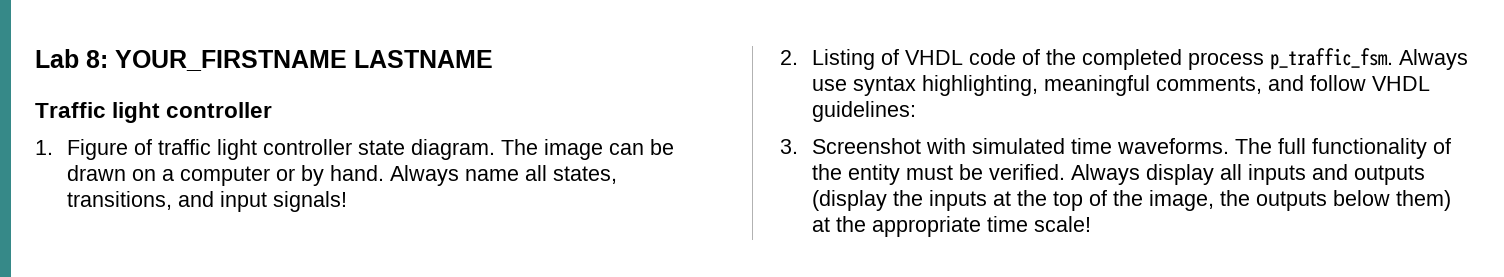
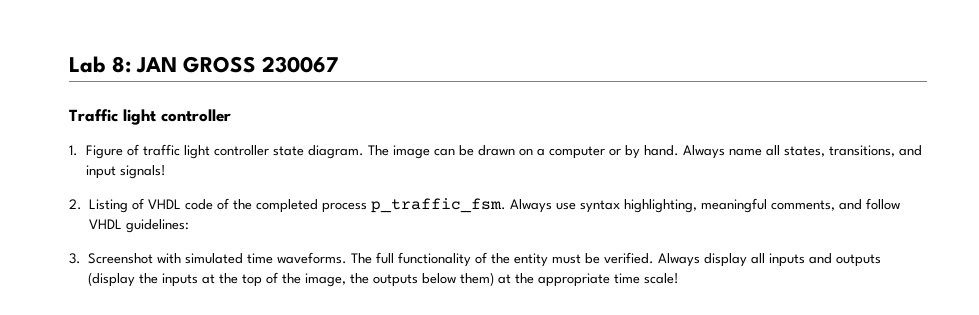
- Lab 8: YOUR_FIRSTNAME LASTNAME
+ Lab 8: JAN GROSS 230067

